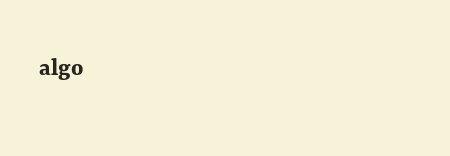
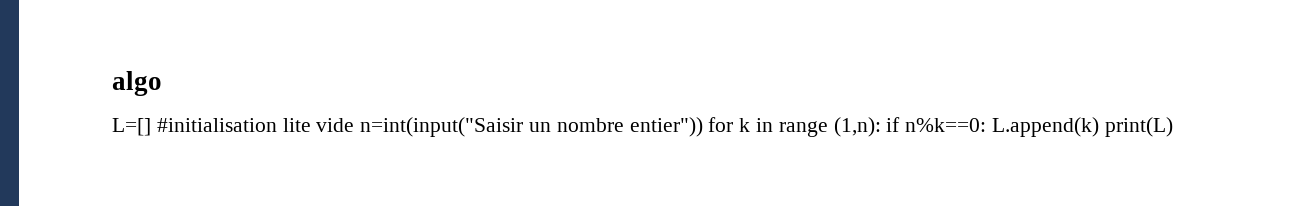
+ L=[] #initialisation lite vide n=int(input("Saisir un nombre entier")) for k in range (1,n): if n%k==0: L.append(k) print(L)

